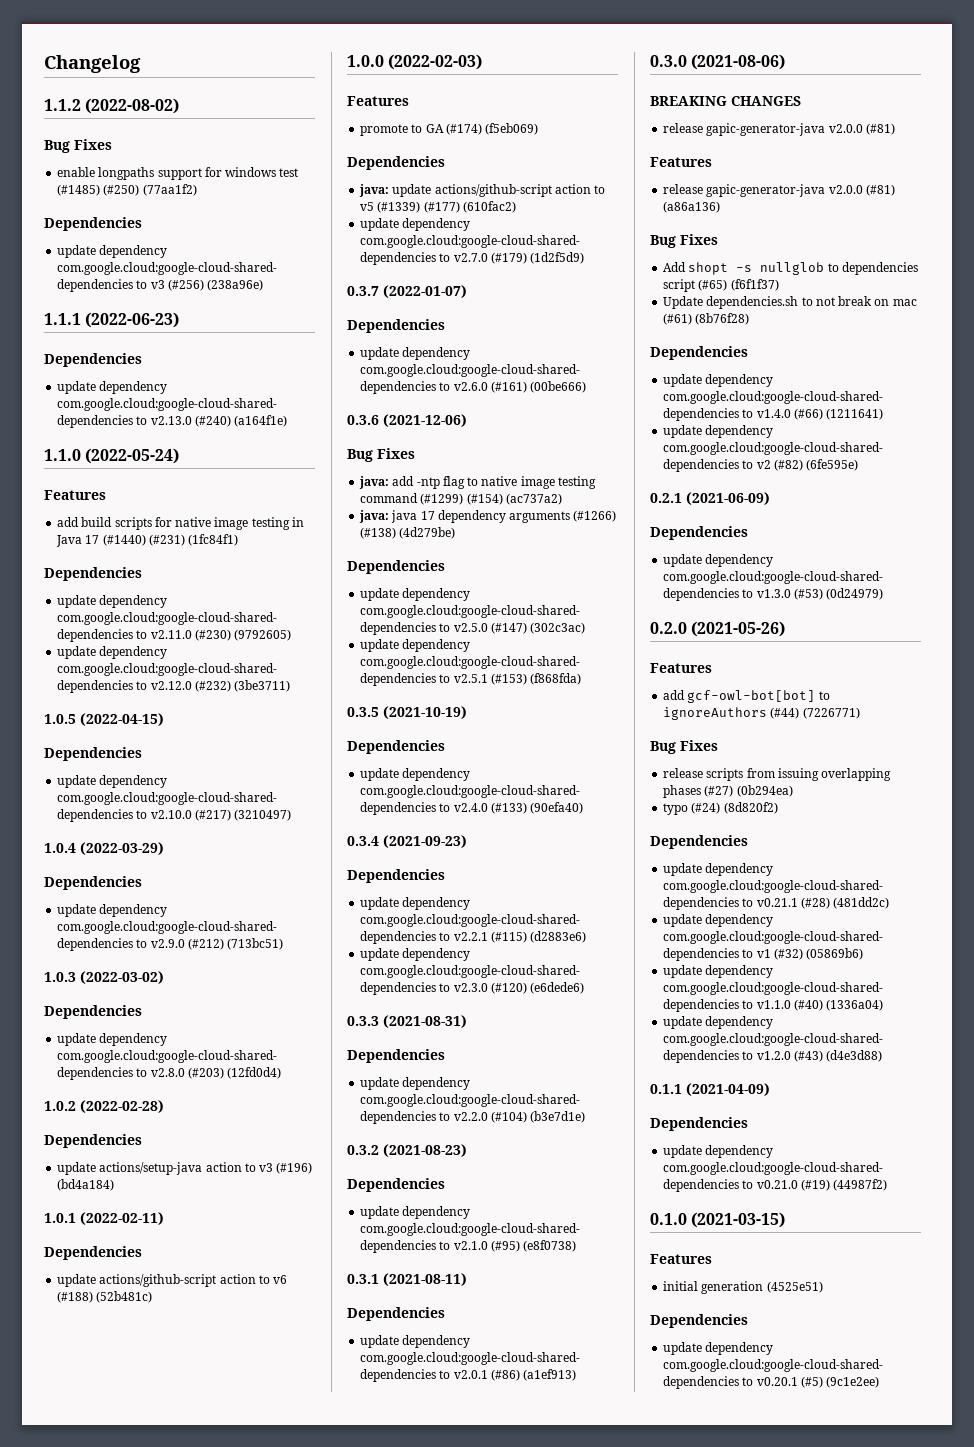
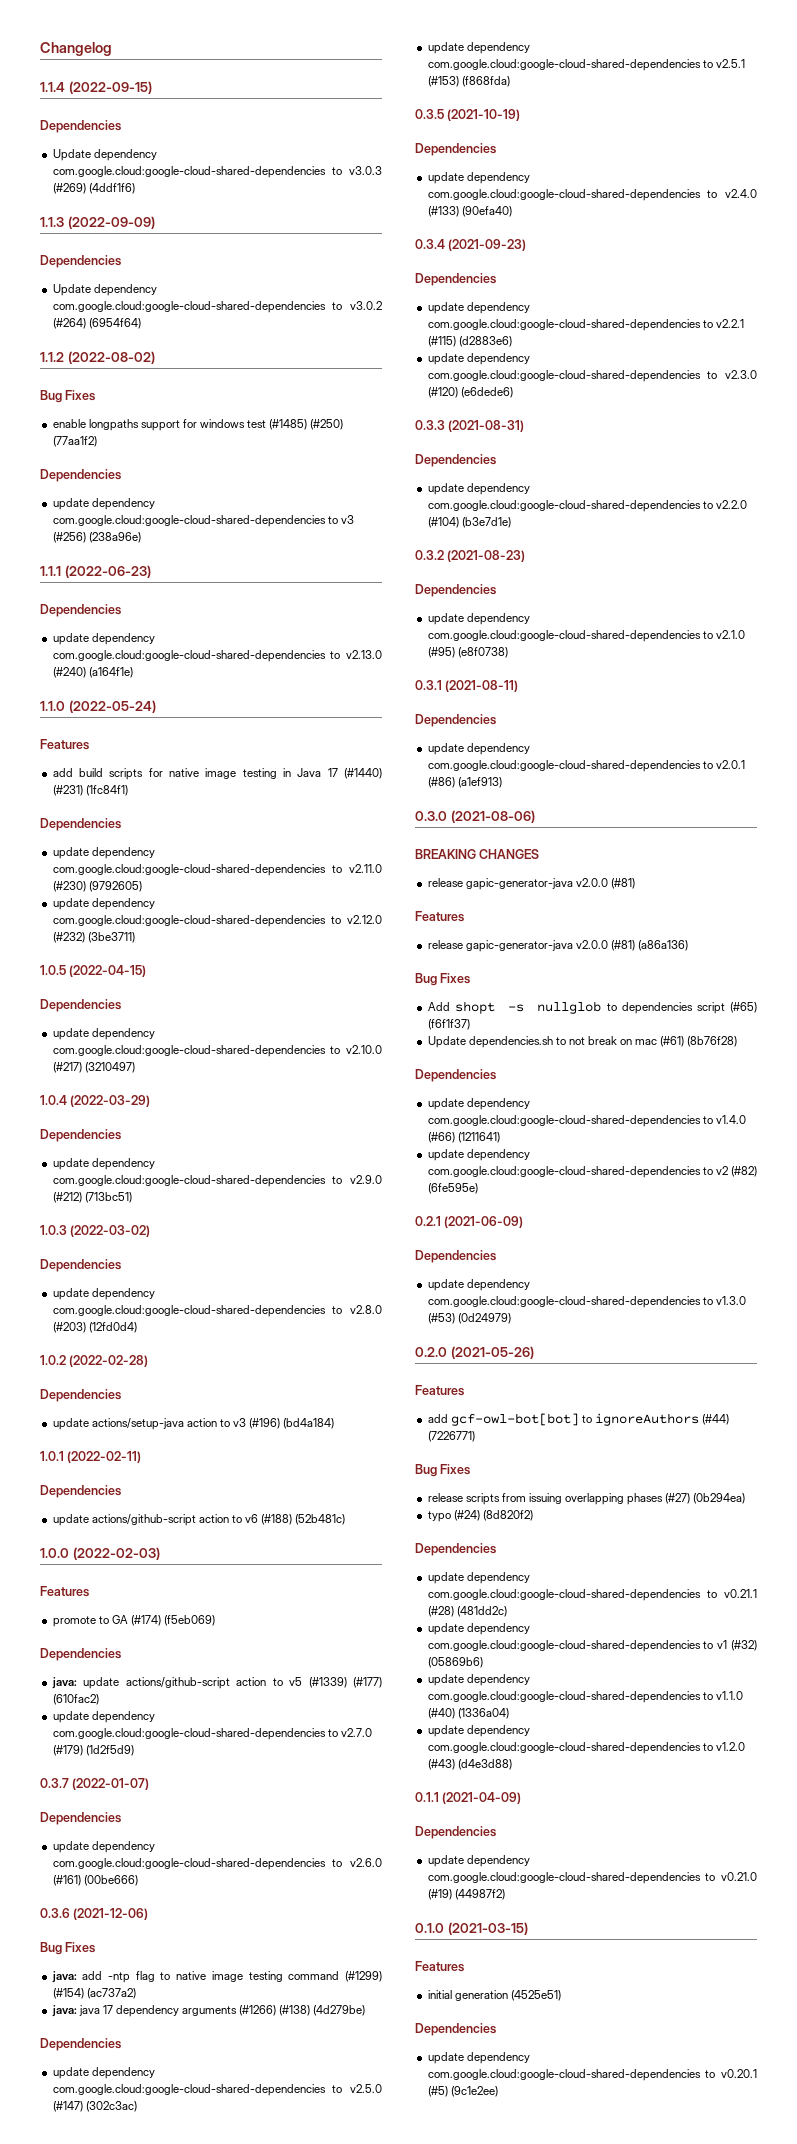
+ 1.1.4 (2022-09-15)
+ Dependencies
+ Update dependency com.google.cloud:google-cloud-shared-dependencies to v3.0.3 (#269) (4ddf1f6)
+ 1.1.3 (2022-09-09)
+ Dependencies
+ Update dependency com.google.cloud:google-cloud-shared-dependencies to v3.0.2 (#264) (6954f64)

